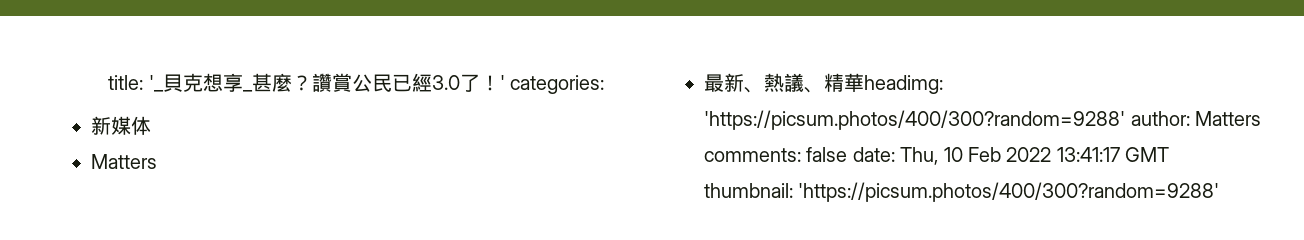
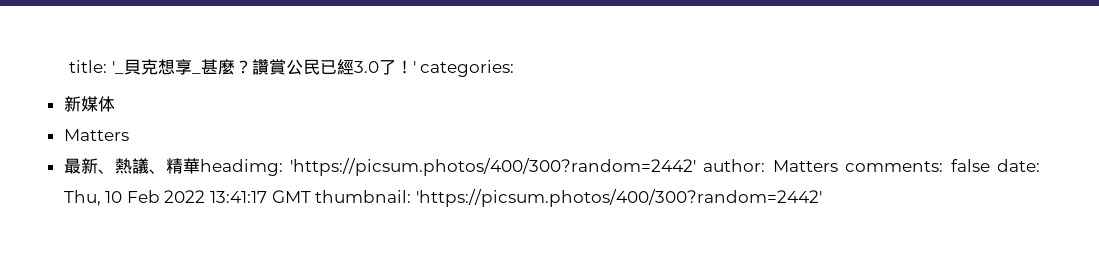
- 最新、熱議、精華headimg: 'https://picsum.photos/400/300?random=9288' author: Matters comments: false date: Thu, 10 Feb 2022 13:41:17 GMT thumbnail: 'https://picsum.photos/400/300?random=9288'
+ 最新、熱議、精華headimg: 'https://picsum.photos/400/300?random=2442' author: Matters comments: false date: Thu, 10 Feb 2022 13:41:17 GMT thumbnail: 'https://picsum.photos/400/300?random=2442'

